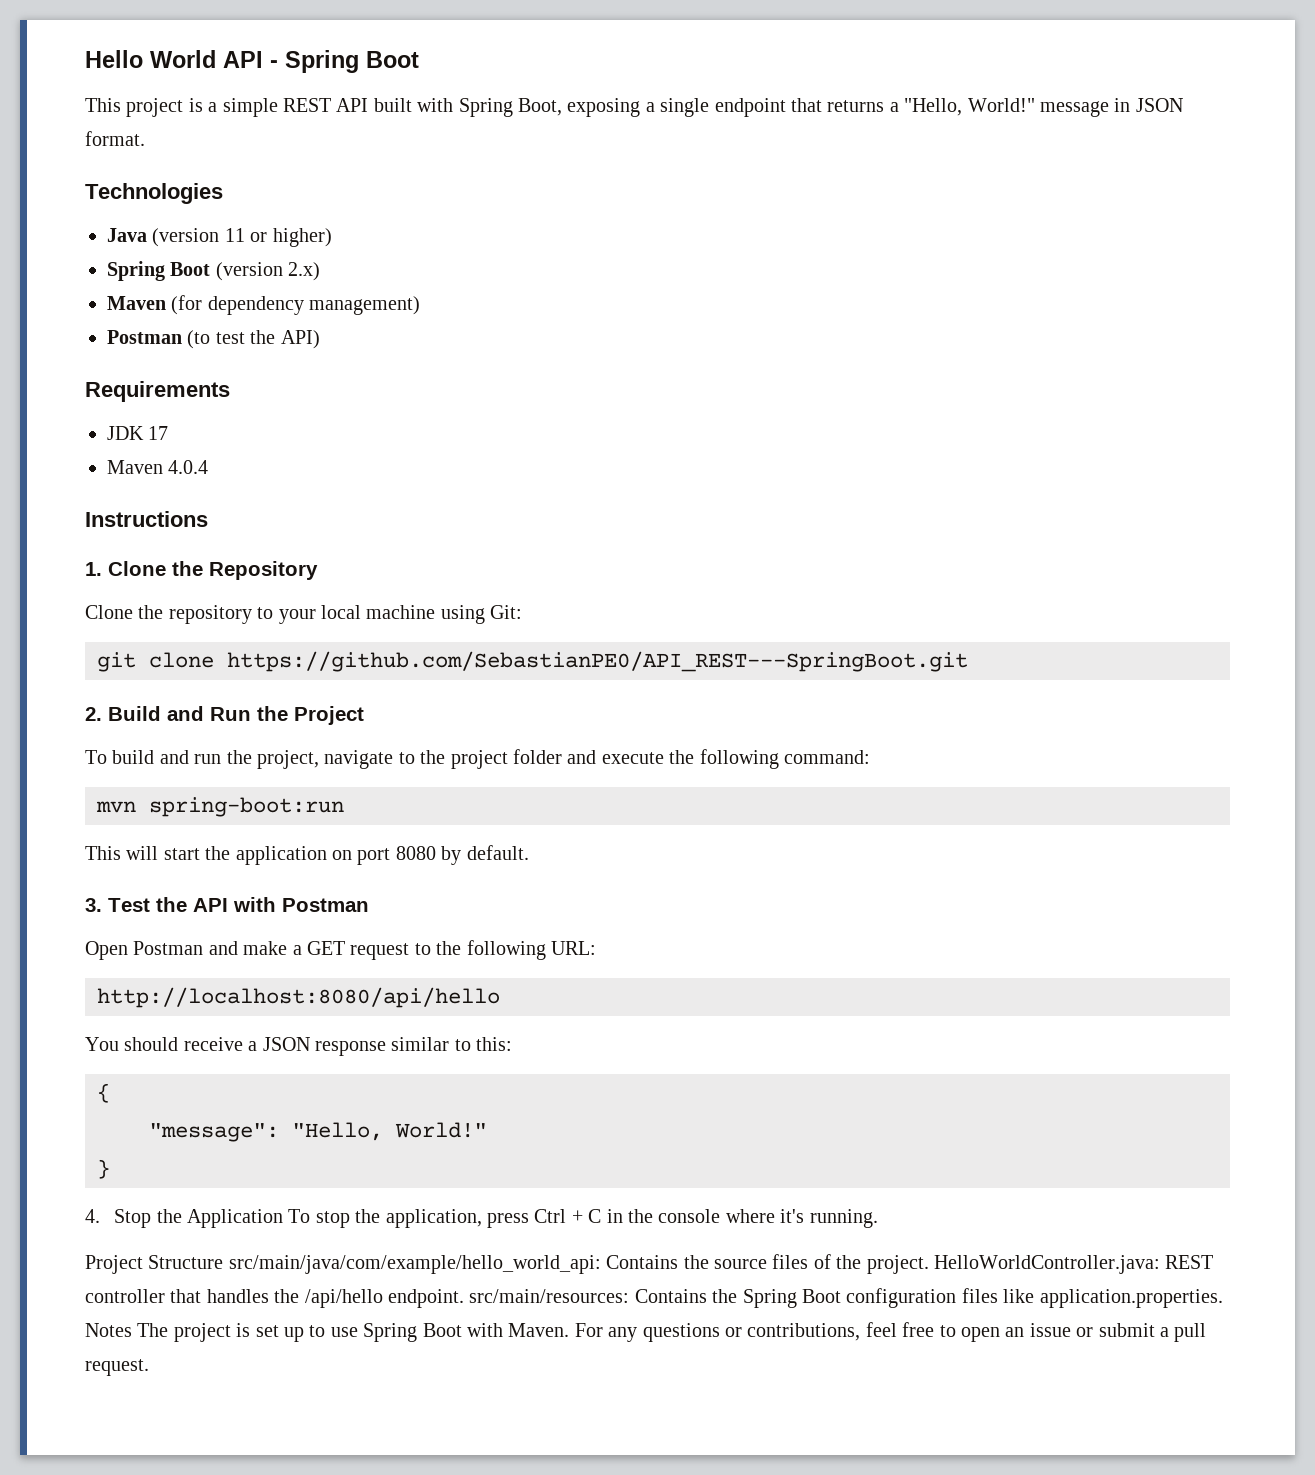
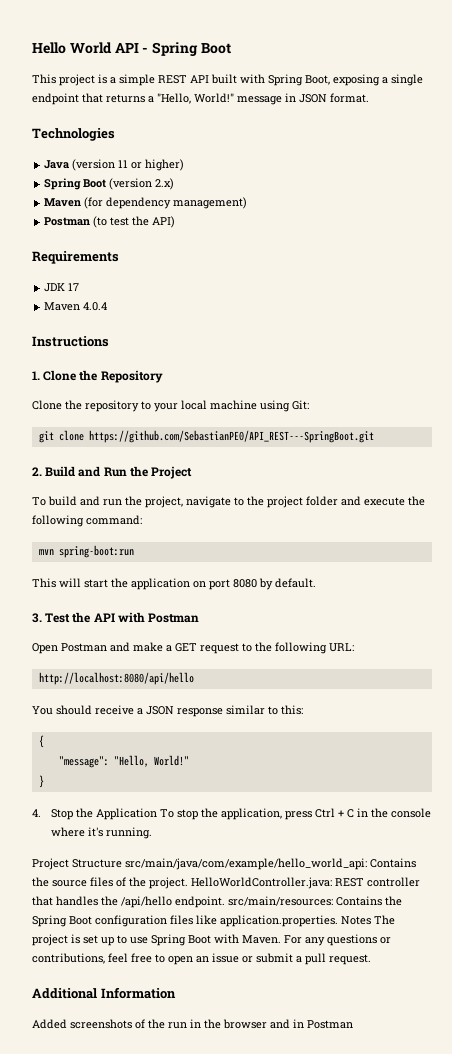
+ Additional Information
+ Added screenshots of the run in the browser and in Postman

